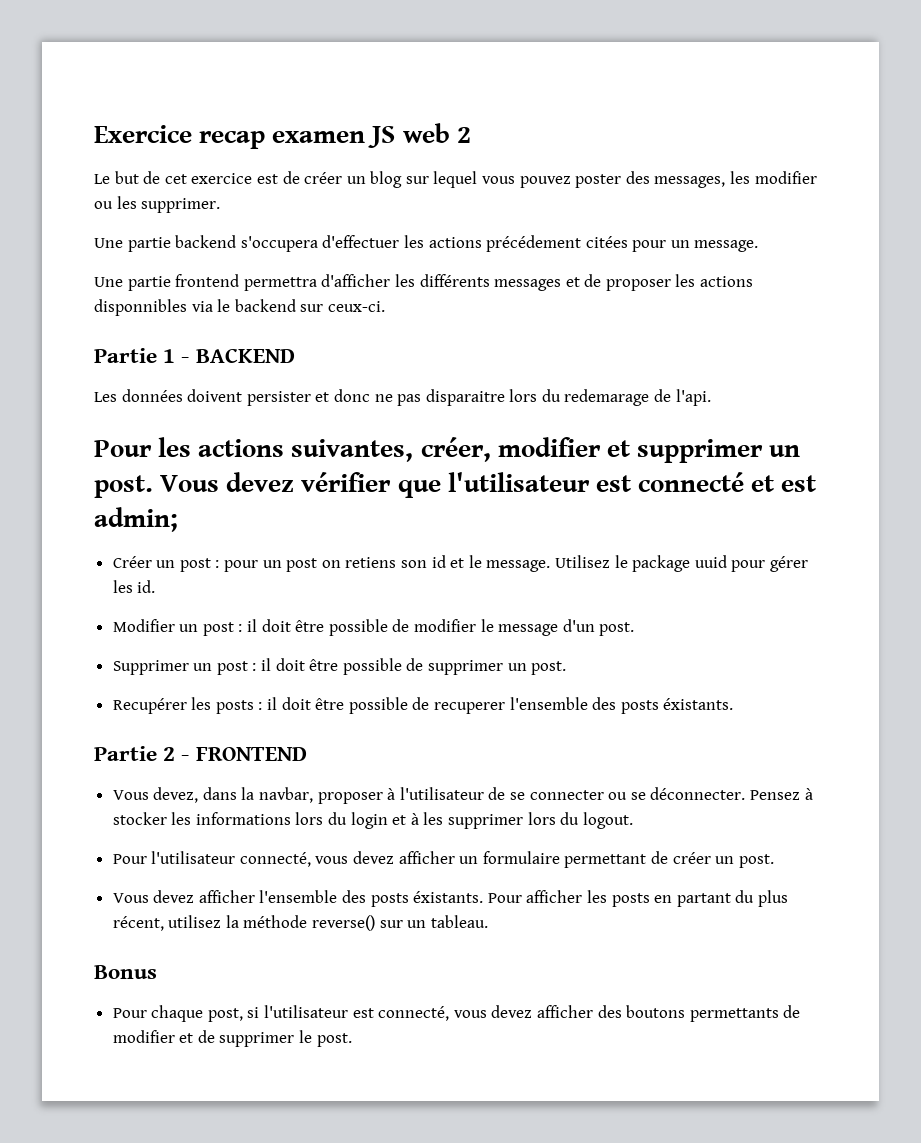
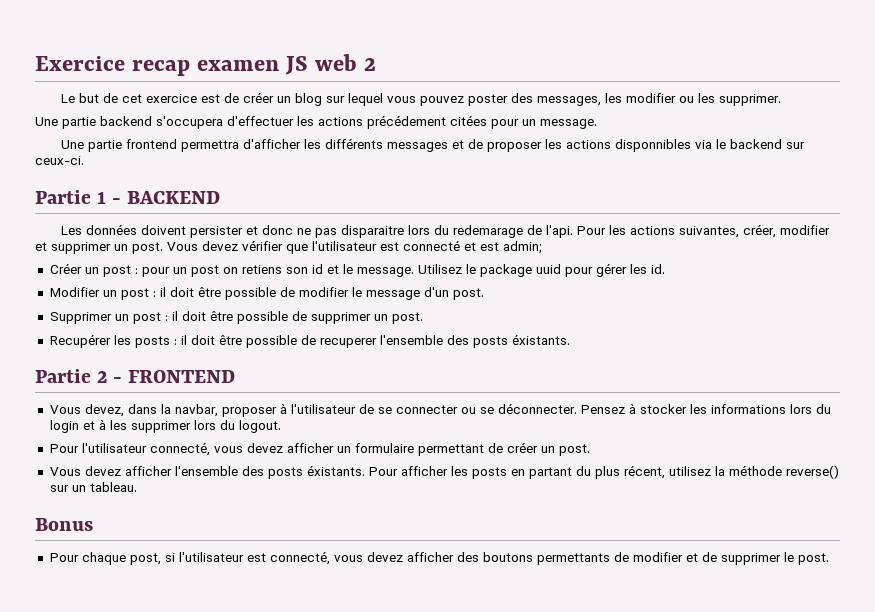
- Les données doivent persister et donc ne pas disparaitre lors du redemarage de l'api.
- Pour les actions suivantes, créer, modifier et supprimer un post.
+ Les données doivent persister et donc ne pas disparaitre lors du redemarage de l'api. Pour les actions suivantes, créer, modifier et supprimer un post.

